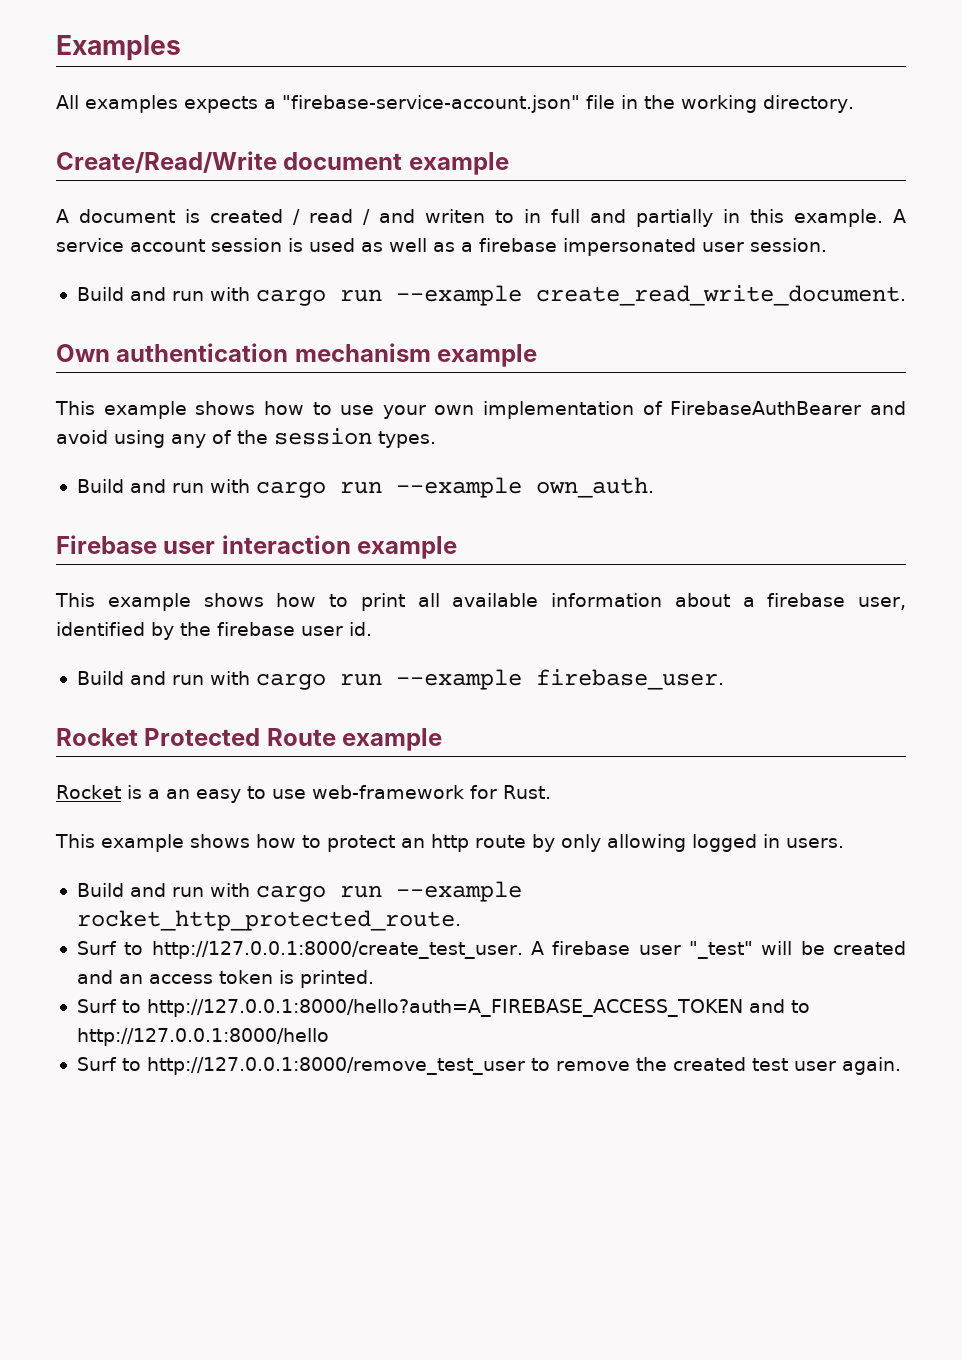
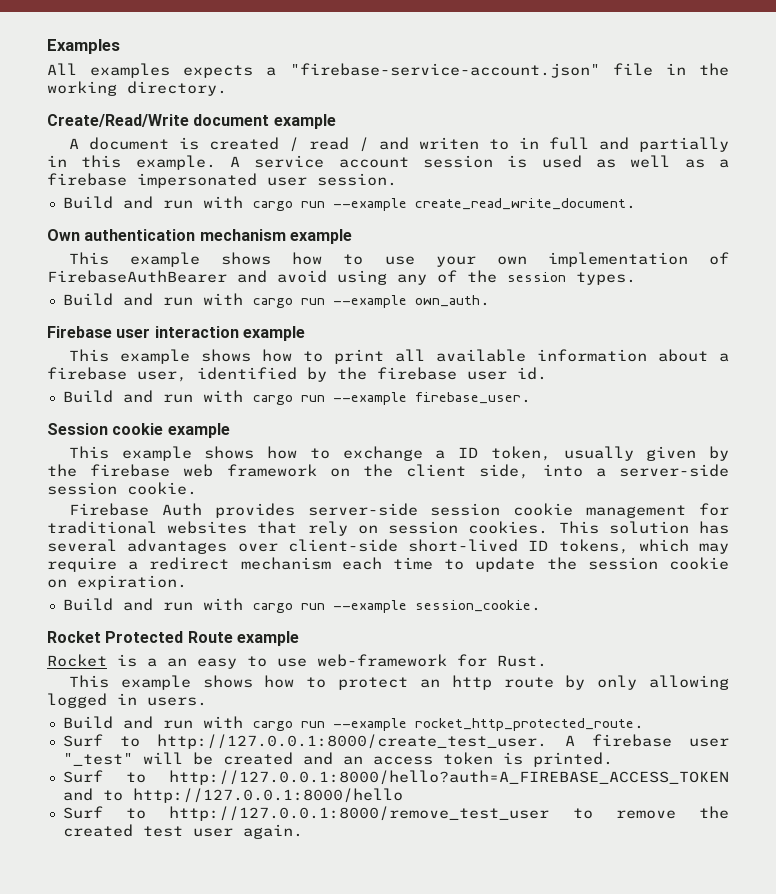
+ Session cookie example
+ This example shows how to exchange a ID token, usually given by the firebase web framework on the client side, into a server-side session cookie.
+ Firebase Auth provides server-side session cookie management for traditional websites that rely on session cookies. This solution has several advantages over client-side short-lived ID tokens, which may require a redirect mechanism each time to update the session cookie on expiration.
+ Build and run with cargo run --example session_cookie.

